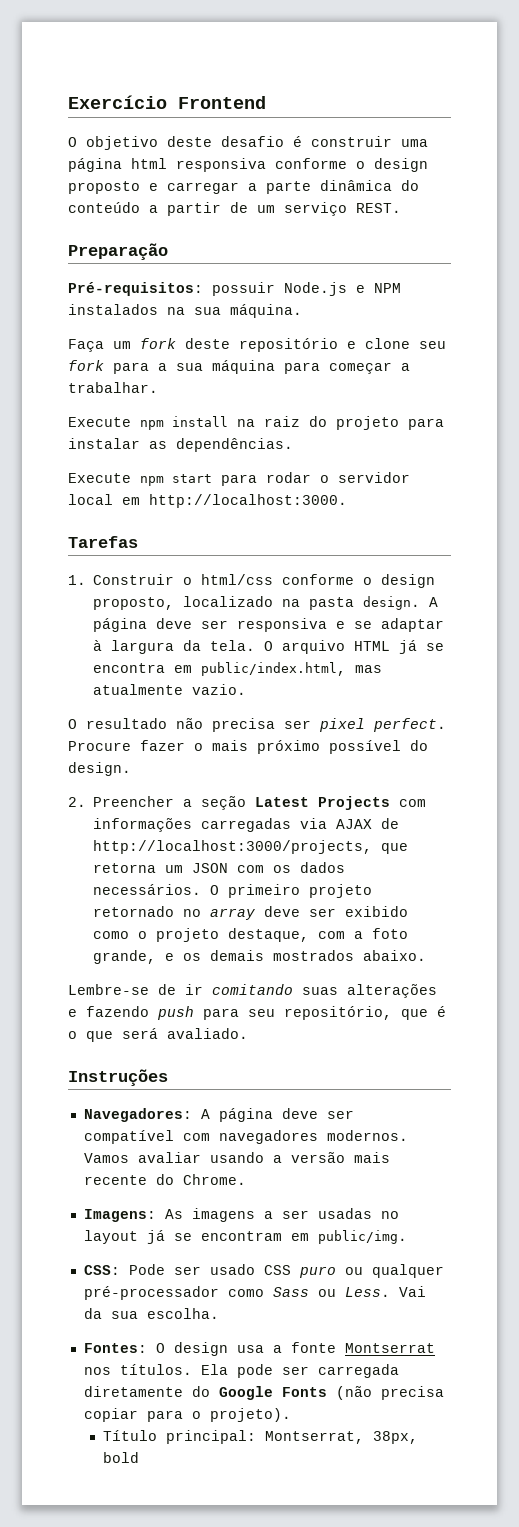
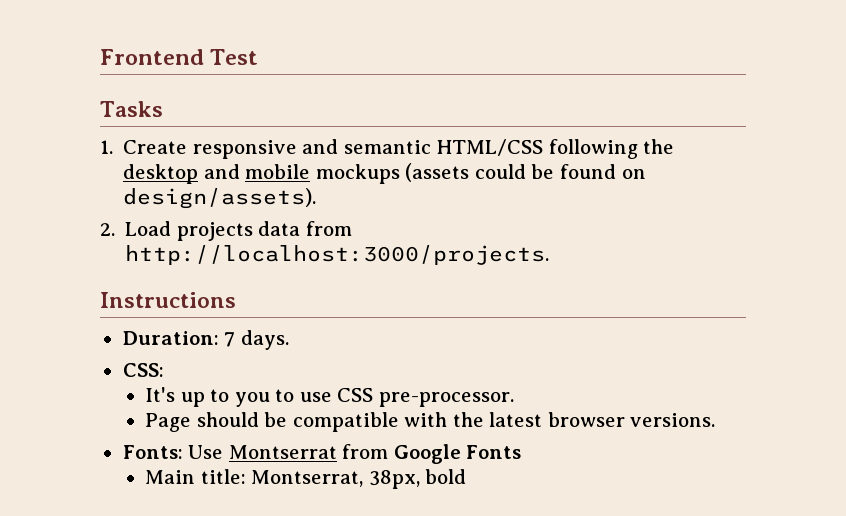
- Exercício Frontend
- O objetivo deste desafio é construir uma página html responsiva conforme o design proposto e carregar a parte dinâmica do conteúdo a partir de um serviço REST.
- Preparação
- Pré-requisitos: possuir Node.js e NPM instalados na sua máquina.
- Faça um fork deste repositório e clone seu fork para a sua máquina para começar a trabalhar.
- Execute npm install na raiz do projeto para instalar as dependências.
- Execute npm start para rodar o servidor local em http://localhost:3000.
- Tarefas
- 1. Construir o html/css conforme o design proposto, localizado na pasta design. A página deve ser responsiva e se adaptar à largura da tela. O arquivo HTML já se encontra em public/index.html, mas atualmente vazio.
- O resultado não precisa ser pixel perfect. Procure fazer o mais próximo possível do design.
- 2. Preencher a seção Latest Projects com informações carregadas via AJAX de http://localhost:3000/projects, que retorna um JSON com os dados necessários. O primeiro projeto retornado no array deve ser exibido como o projeto destaque, com a foto grande, e os demais mostrados abaixo.
- Lembre-se de ir comitando suas alterações e fazendo push para seu repositório, que é o que será avaliado.
- Instruções
- Navegadores: A página deve ser compatível com navegadores modernos. Vamos avaliar usando a versão mais recente do Chrome.
- Imagens: As imagens a ser usadas no layout já se encontram em public/img.
- CSS: Pode ser usado CSS puro ou qualquer pré-processador como Sass ou Less. Vai da sua escolha.
- Fontes: O design usa a fonte Montserrat nos títulos. Ela pode ser carregada diretamente do Google Fonts (não precisa copiar para o projeto).
- Título principal: Montserrat, 38px, bold
+ Frontend Test
+ Tasks
+ 1. Create responsive and semantic HTML/CSS following the desktop and mobile mockups (assets could be found on design/assets).
+ 2. Load projects data from http://localhost:3000/projects.
+ Instructions
+ Duration: 7 days.
+ CSS:
+ It's up to you to use CSS pre-processor.
+ Page should be compatible with the latest browser versions.
+ Fonts: Use Montserrat from Google Fonts
+ Main title: Montserrat, 38px, bold

